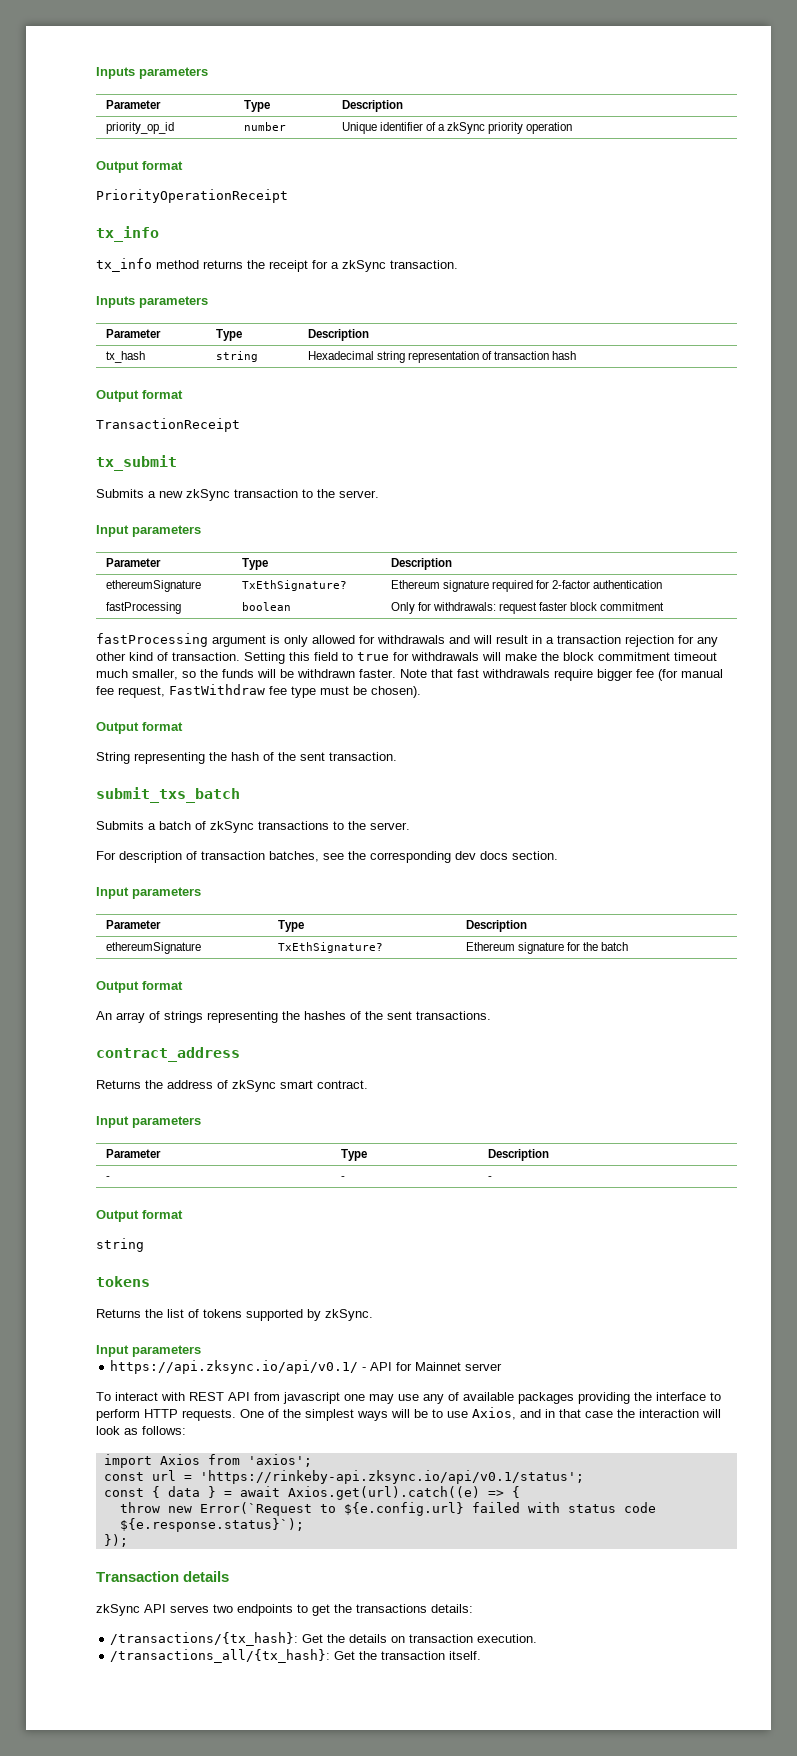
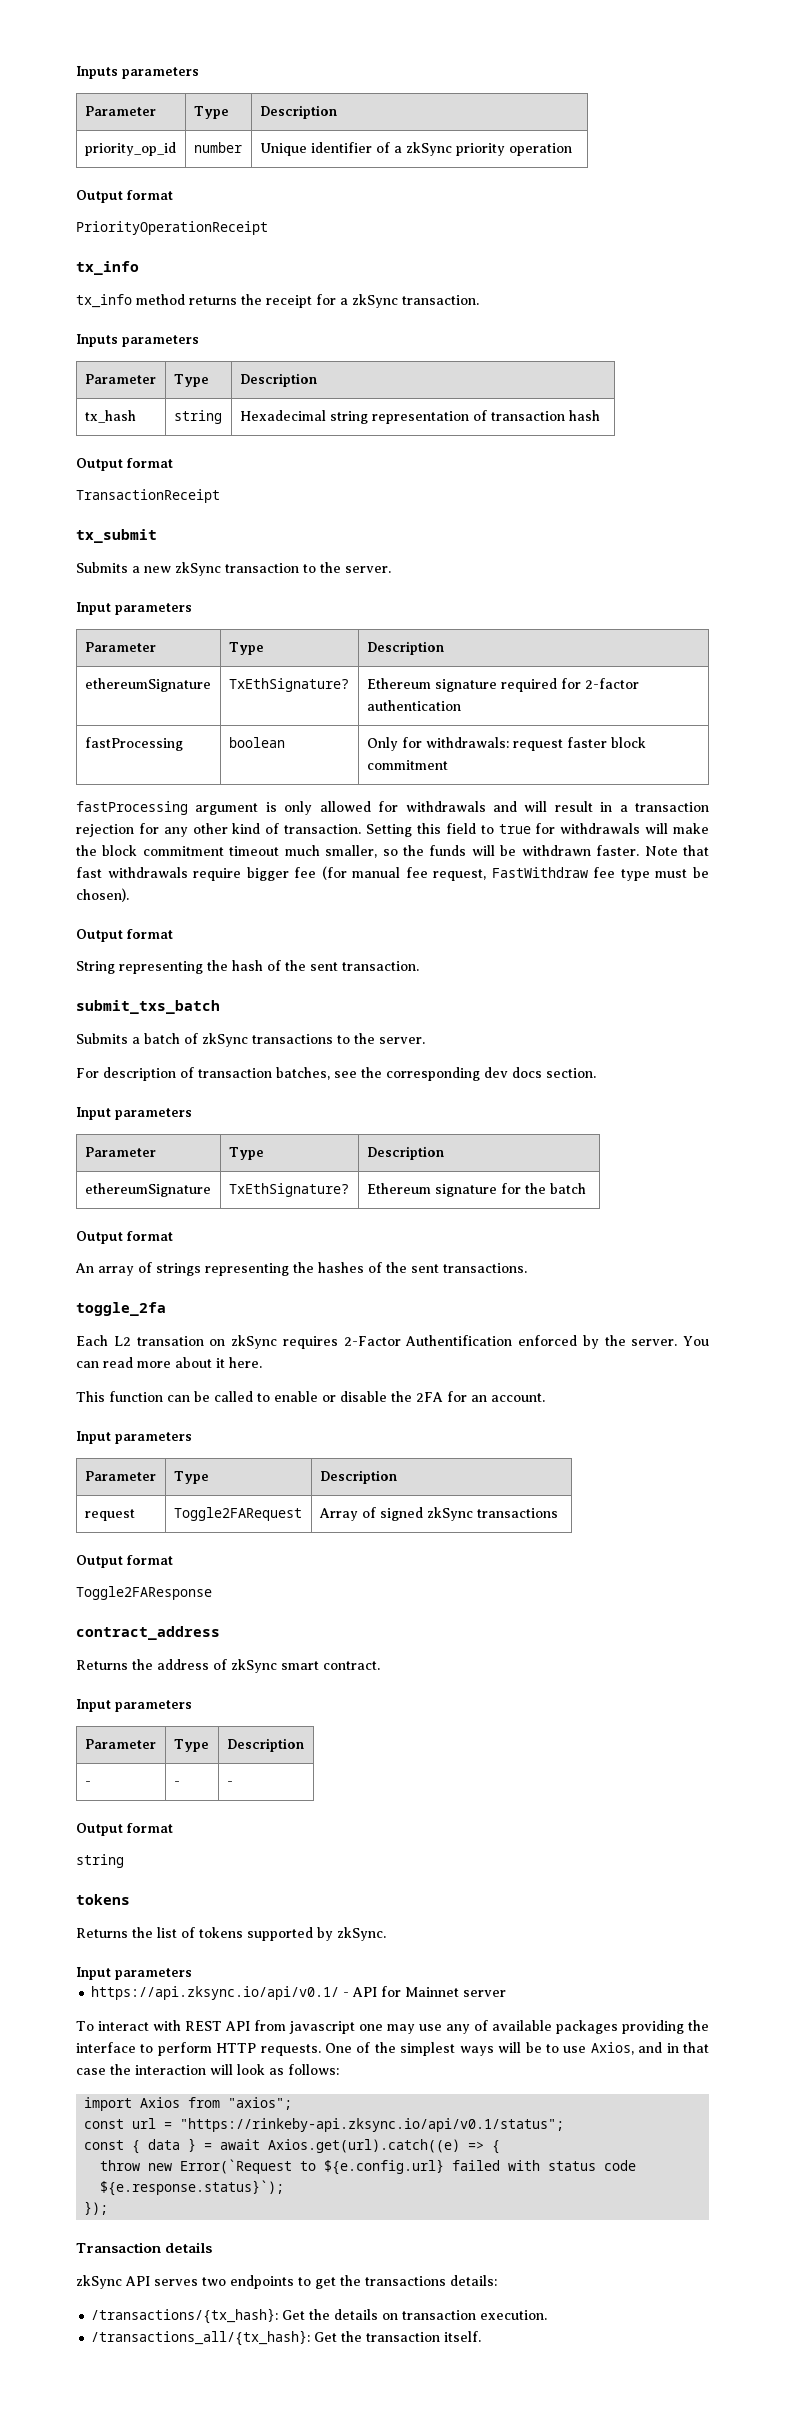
+ toggle_2fa
+ Each L2 transation on zkSync requires 2-Factor Authentification enforced by the server. You can read more about it here.
+ This function can be called to enable or disable the 2FA for an account.
+ Input parameters
+ Parameter | Type | Description
+ request | Toggle2FARequest | Array of signed zkSync transactions
+ Output format
+ Toggle2FAResponse
- import Axios from 'axios';
+ import Axios from "axios";
- const url = 'https://rinkeby-api.zksync.io/api/v0.1/status';
+ const url = "https://rinkeby-api.zksync.io/api/v0.1/status";

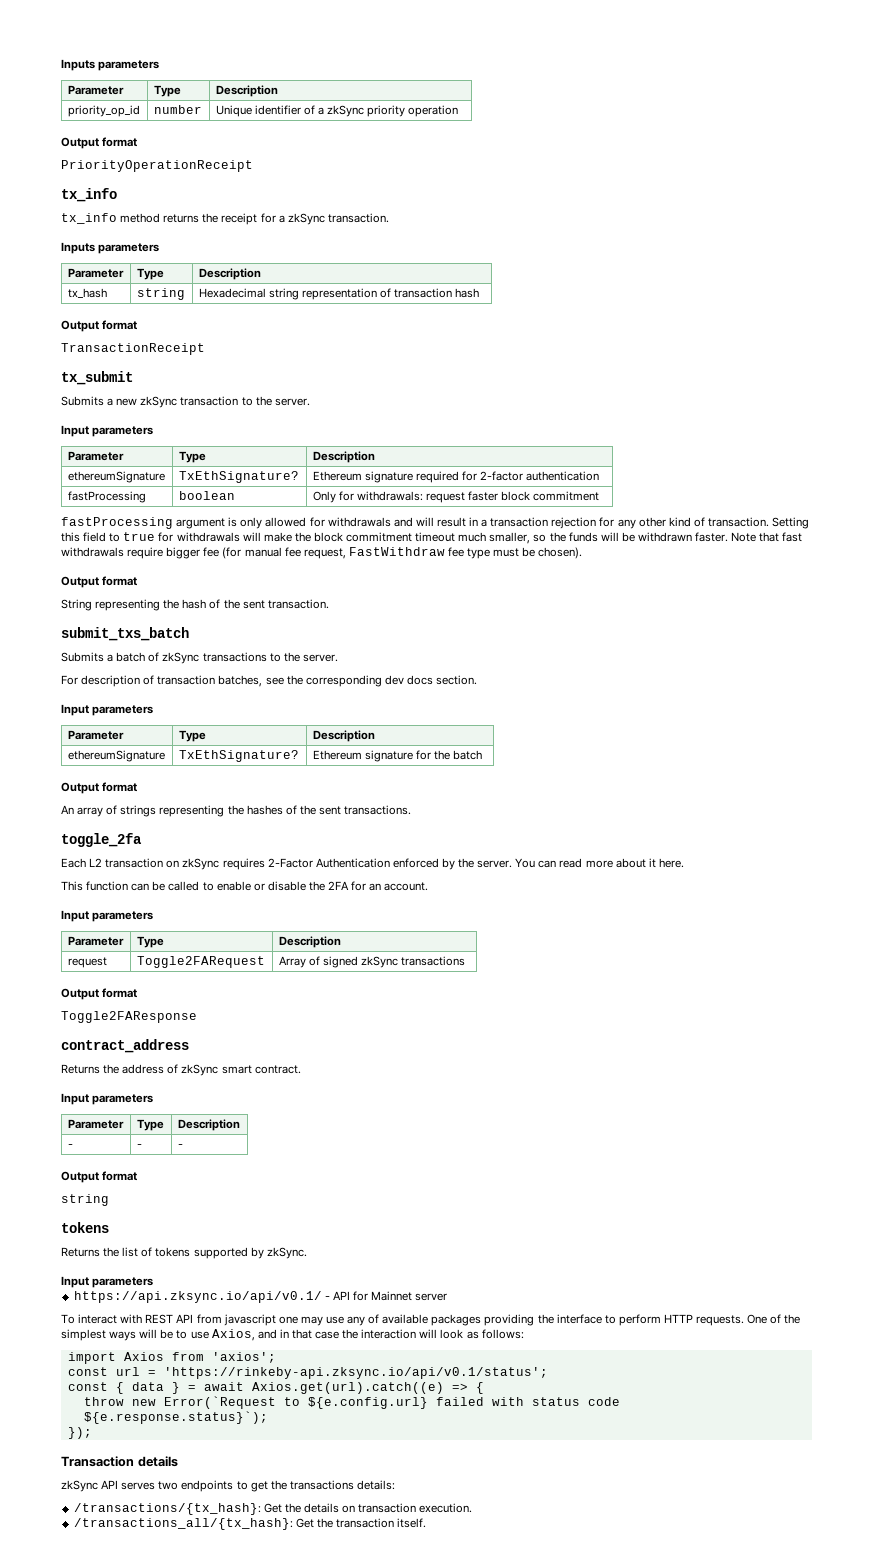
- Each L2 transation on zkSync requires 2-Factor Authentification enforced by the server.
+ Each L2 transaction on zkSync requires 2-Factor Authentication enforced by the server.
- import Axios from "axios";
+ import Axios from 'axios';
- const url = "https://rinkeby-api.zksync.io/api/v0.1/status";
+ const url = 'https://rinkeby-api.zksync.io/api/v0.1/status';

